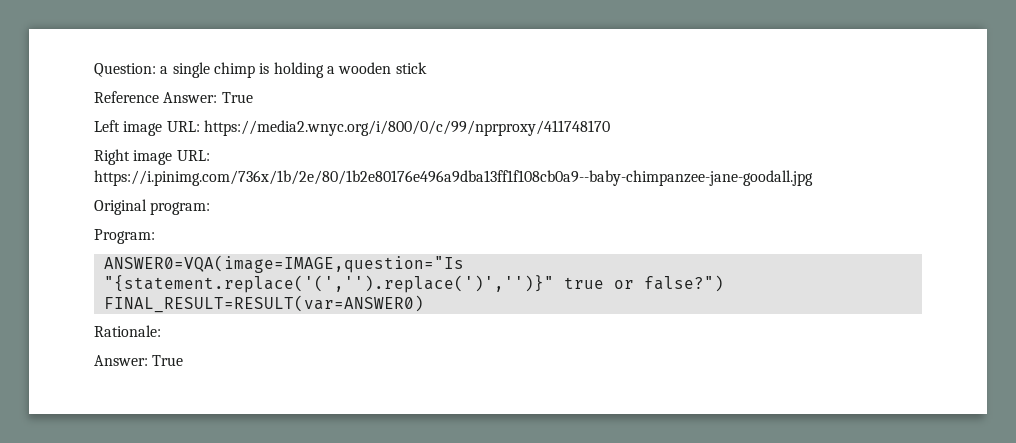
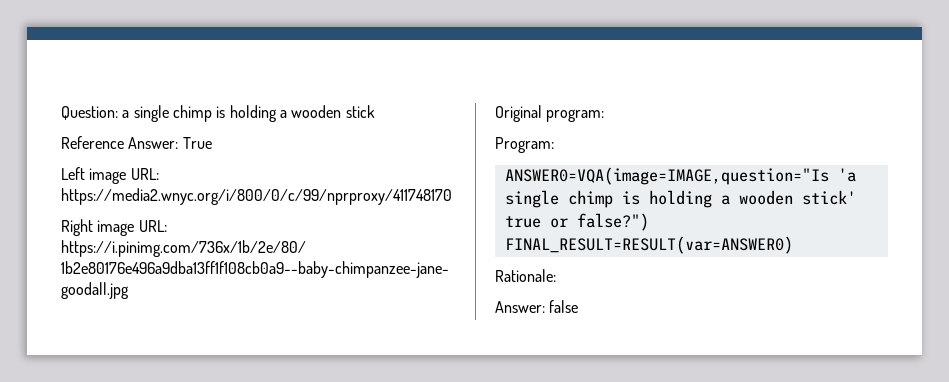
- ANSWER0=VQA(image=IMAGE,question="Is "{statement.replace('(','').replace(')','')}" true or false?")
+ ANSWER0=VQA(image=IMAGE,question="Is 'a single chimp is holding a wooden stick' true or false?")
  Rationale:
- Answer: True
+ Answer: false

